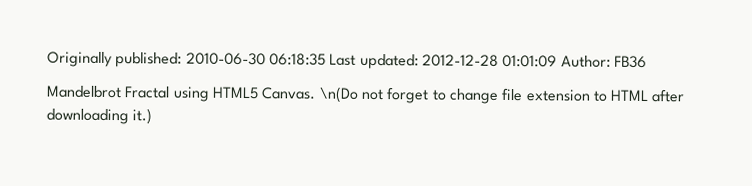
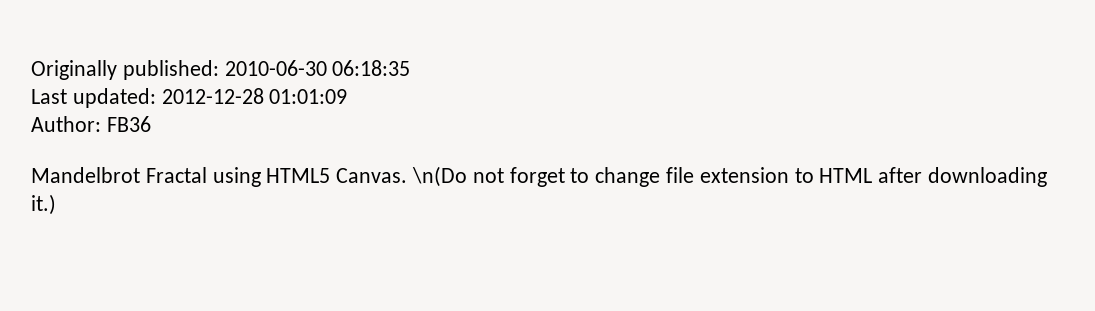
- Originally published: 2010-06-30 06:18:35 Last updated: 2012-12-28 01:01:09 Author: FB36
+ Originally published: 2010-06-30 06:18:35
+ Last updated: 2012-12-28 01:01:09
+ Author: FB36

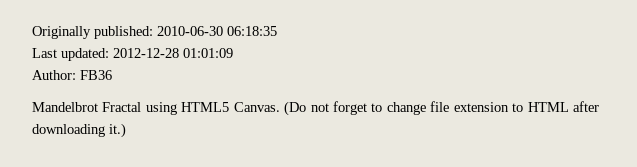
- \n(Do not forget to change file extension to HTML after downloading it.)
+ (Do not forget to change file extension to HTML after downloading it.)

